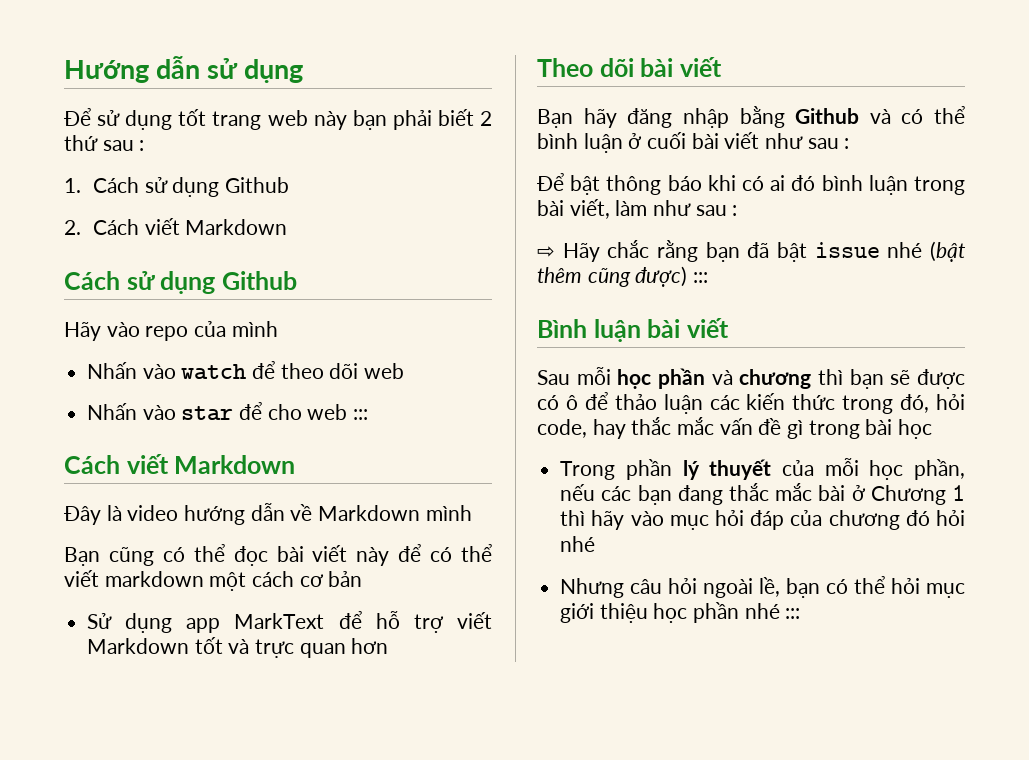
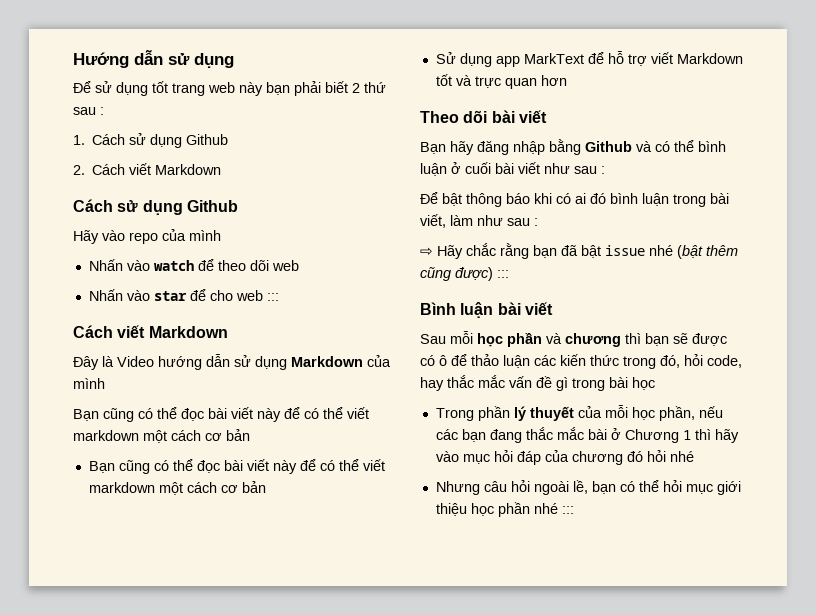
- Đây là video hướng dẫn về Markdown mình
+ Đây là Video hướng dẫn sử dụng Markdown của mình
+ Bạn cũng có thể đọc bài viết này để có thể viết markdown một cách cơ bản

